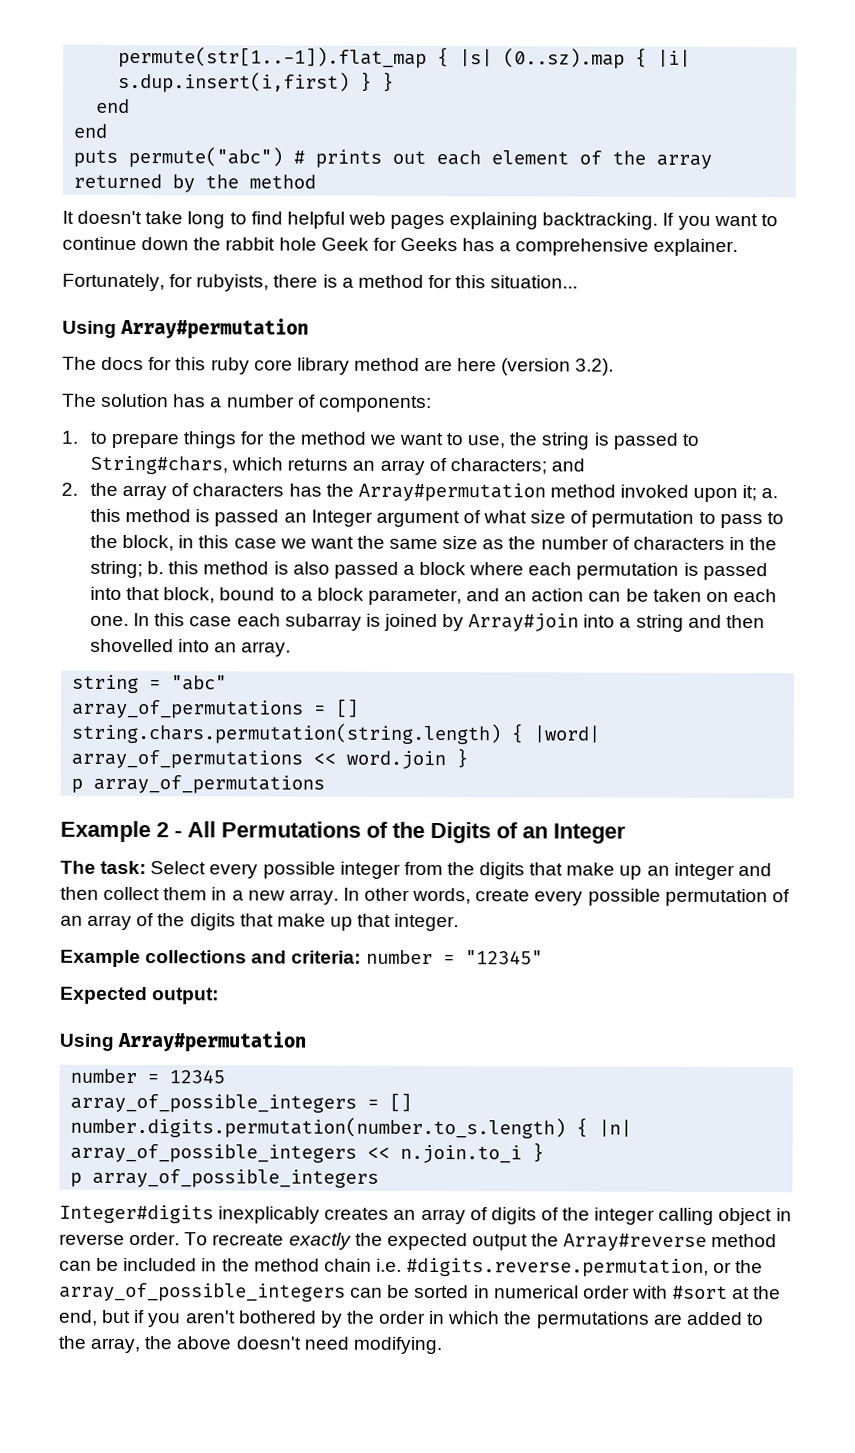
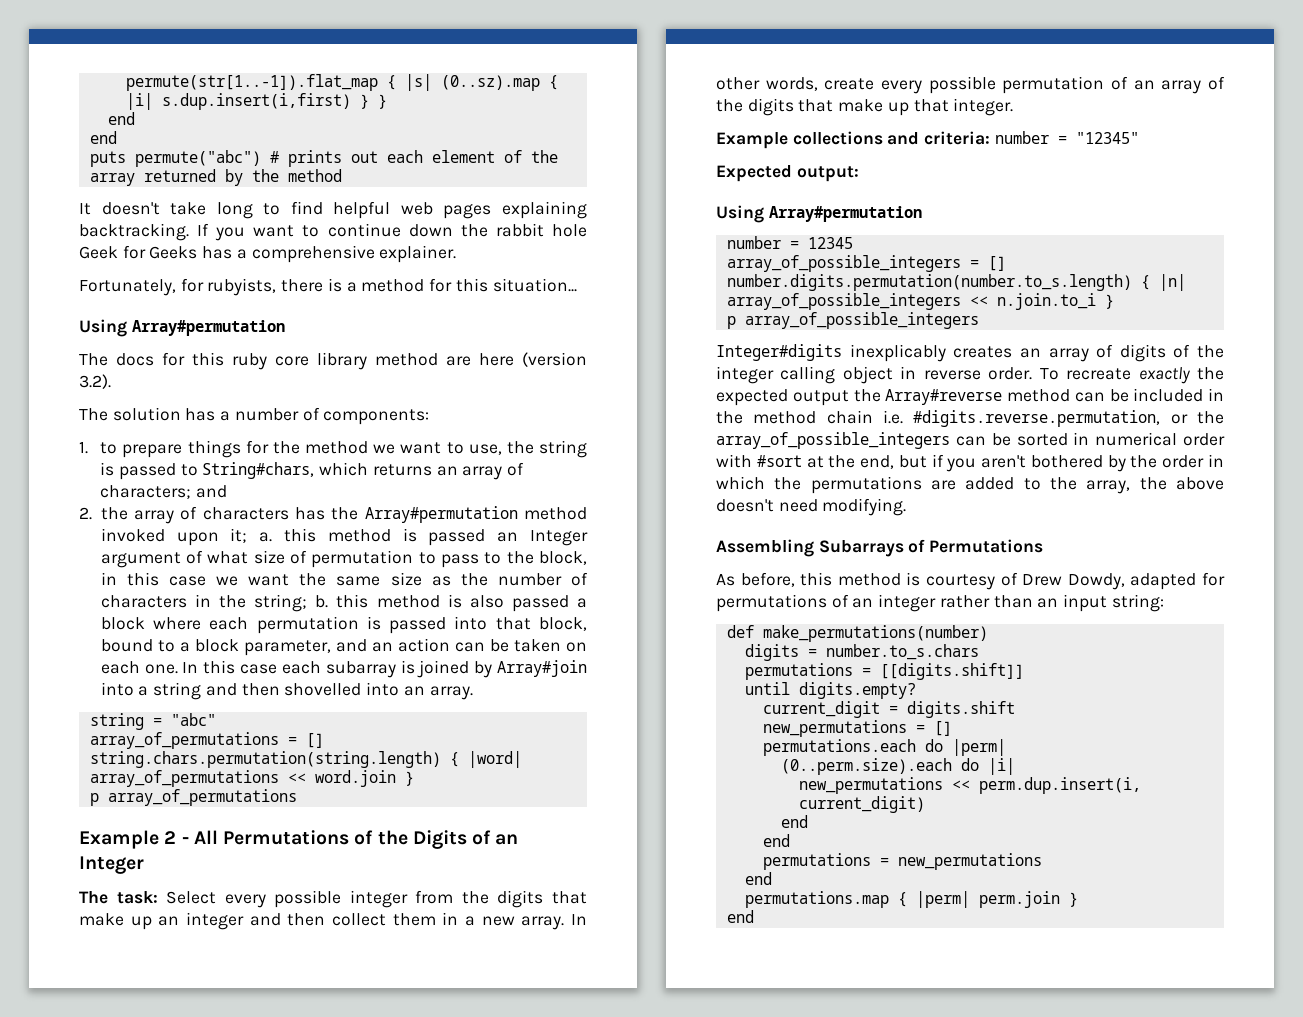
+ Assembling Subarrays of Permutations
+ As before, this method is courtesy of Drew Dowdy, adapted for permutations of an integer rather than an input string:
+ def make_permutations(number)
+ digits = number.to_s.chars
+ permutations = [[digits.shift]]
+ until digits.empty?
+ current_digit = digits.shift
+ new_permutations = []
+ permutations.each do |perm|
+ (0..perm.size).each do |i|
+ new_permutations << perm.dup.insert(i, current_digit)
+ end
+ end
+ permutations = new_permutations
+ end
+ permutations.map { |perm| perm.join }
+ end

